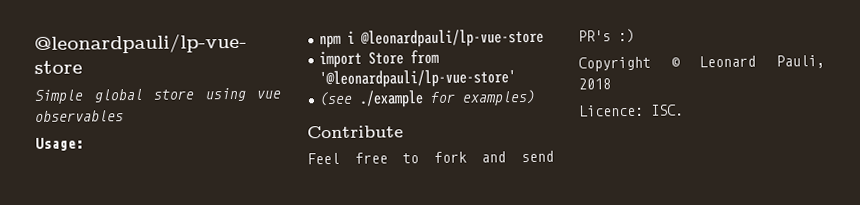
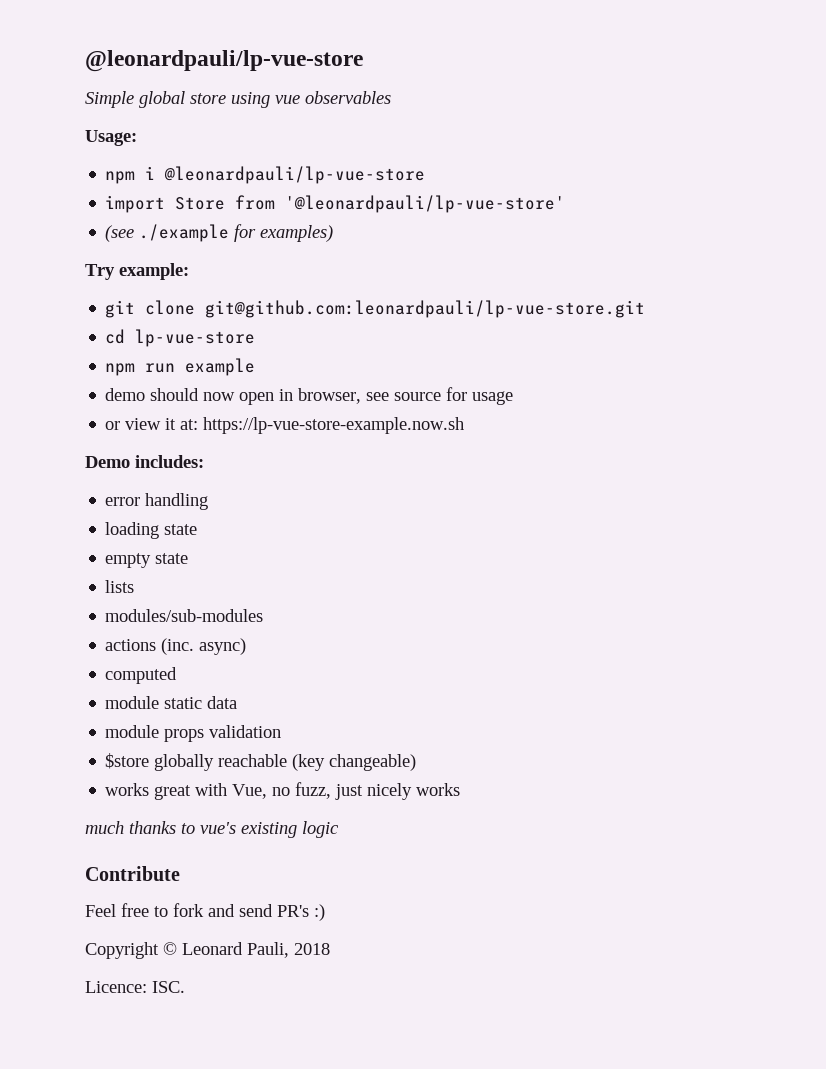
+ Try example:
+ git clone git@github.com:leonardpauli/lp-vue-store.git
+ cd lp-vue-store
+ npm run example
+ demo should now open in browser, see source for usage
+ or view it at: https://lp-vue-store-example.now.sh
+ Demo includes:
+ error handling
+ loading state
+ empty state
+ lists
+ modules/sub-modules
+ actions (inc. async)
+ computed
+ module static data
+ module props validation
+ $store globally reachable (key changeable)
+ works great with Vue, no fuzz, just nicely works
+ much thanks to vue's existing logic

